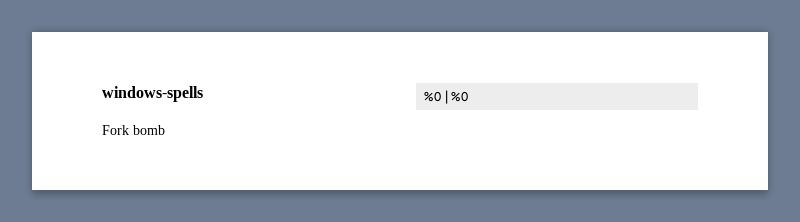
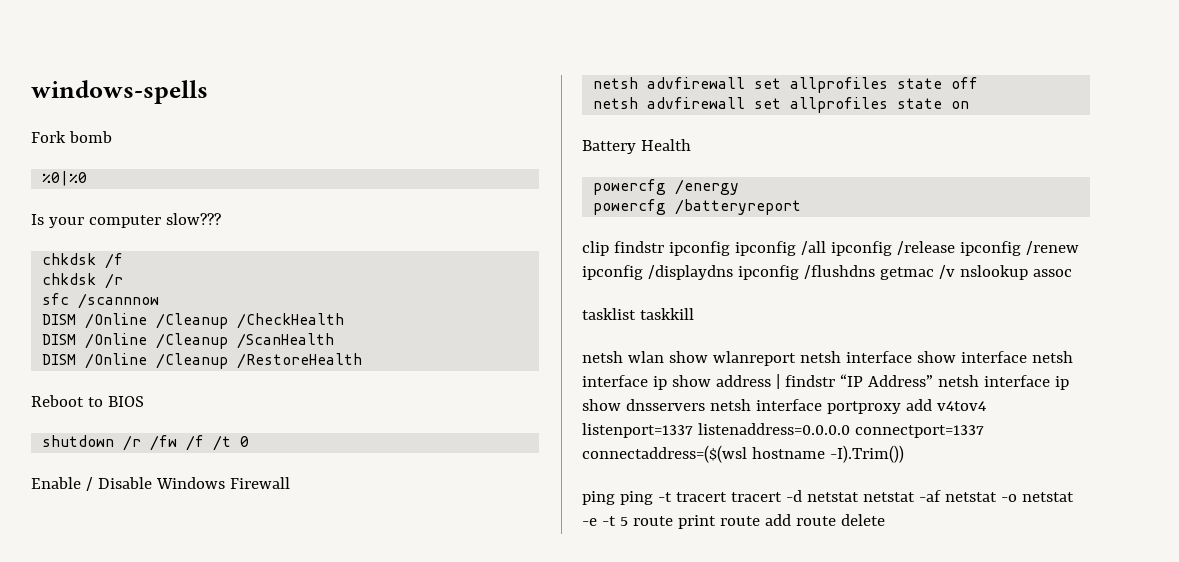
+ Is your computer slow???
+ chkdsk /f
+ chkdsk /r
+ sfc /scannnow
+ DISM /Online /Cleanup /CheckHealth
+ DISM /Online /Cleanup /ScanHealth
+ DISM /Online /Cleanup /RestoreHealth
+ Reboot to BIOS
+ shutdown /r /fw /f /t 0
+ Enable / Disable Windows Firewall
+ netsh advfirewall set allprofiles state off
+ netsh advfirewall set allprofiles state on
+ Battery Health
+ powercfg /energy
+ powercfg /batteryreport
+ clip findstr ipconfig ipconfig /all ipconfig /release ipconfig /renew ipconfig /displaydns ipconfig /flushdns getmac /v nslookup assoc
+ tasklist taskkill
+ netsh wlan show wlanreport netsh interface show interface netsh interface ip show address | findstr “IP Address” netsh interface ip show dnsservers netsh interface portproxy add v4tov4 listenport=1337 listenaddress=0.0.0.0 connectport=1337 connectaddress=($(wsl hostname -I).Trim())
+ ping ping -t tracert tracert -d netstat netstat -af netstat -o netstat -e -t 5 route print route add route delete

